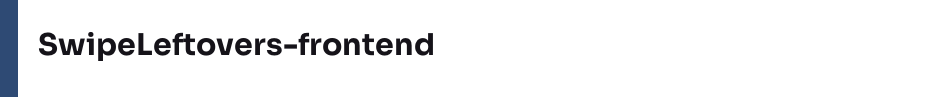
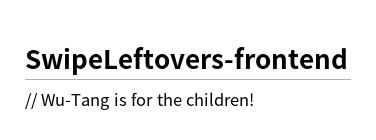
+ // Wu-Tang is for the children!

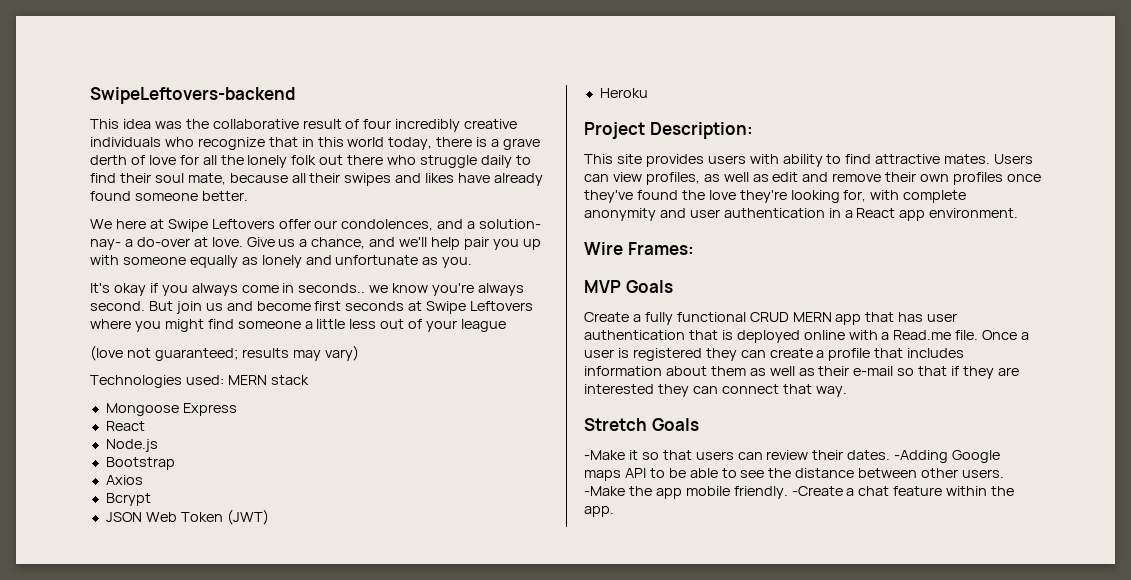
- SwipeLeftovers-frontend
- // Wu-Tang is for the children!
+ SwipeLeftovers-backend
+ This idea was the collaborative result of four incredibly creative individuals who recognize that in this world today, there is a grave derth of love for all the lonely folk out there who struggle daily to find their soul mate, because all their swipes and likes have already found someone better.
+ We here at Swipe Leftovers offer our condolences, and a solution- nay- a do-over at love. Give us a chance, and we'll help pair you up with someone equally as lonely and unfortunate as you.
+ It's okay if you always come in seconds.. we know you're always second. But join us and become first seconds at Swipe Leftovers where you might find someone a little less out of your league
+ (love not guaranteed; results may vary)
+ Technologies used: MERN stack
+ Mongoose Express
+ React
+ Node.js
+ Bootstrap
+ Axios
+ Bcrypt
+ JSON Web Token (JWT)
+ Heroku
+ Project Description:
+ This site provides users with ability to find attractive mates. Users can view profiles, as well as edit and remove their own profiles once they've found the love they're looking for, with complete anonymity and user authentication in a React app environment.
+ Wire Frames:
+ MVP Goals
+ Create a fully functional CRUD MERN app that has user authentication that is deployed online with a Read.me file. Once a user is registered they can create a profile that includes information about them as well as their e-mail so that if they are interested they can connect that way.
+ Stretch Goals
+ -Make it so that users can review their dates. -Adding Google maps API to be able to see the distance between other users. -Make the app mobile friendly. -Create a chat feature within the app.

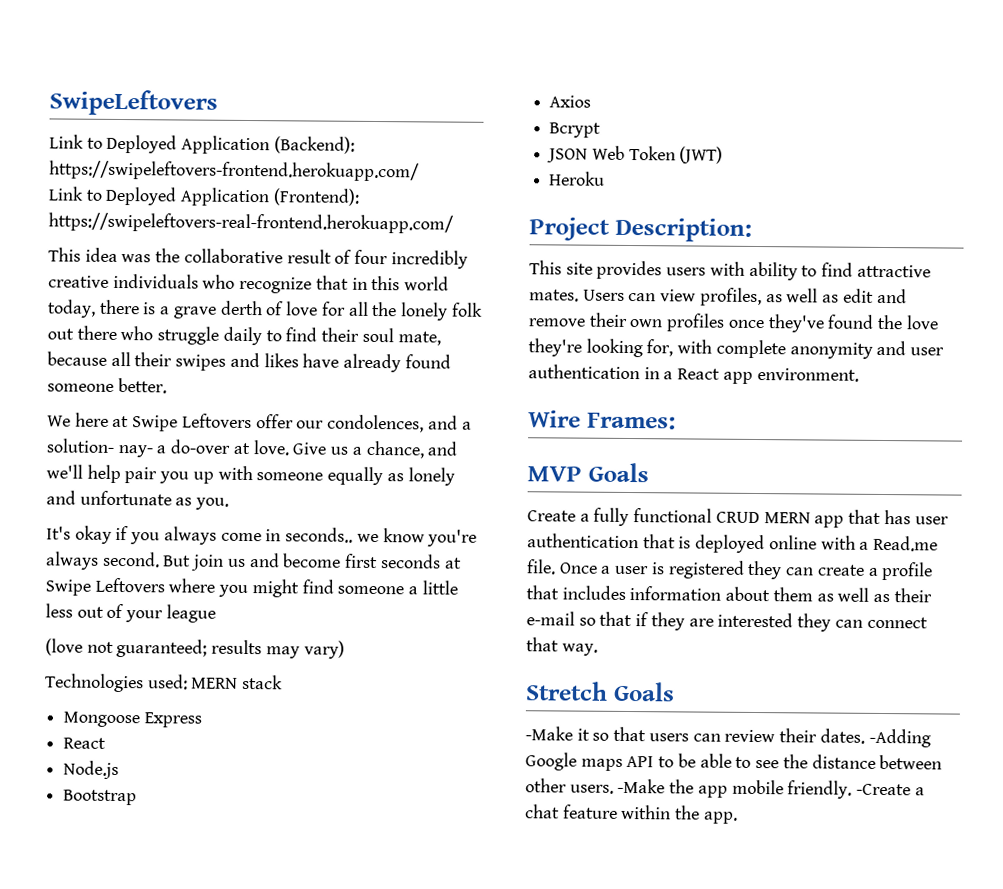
- SwipeLeftovers-backend
+ SwipeLeftovers
+ Link to Deployed Application (Backend): https://swipeleftovers-frontend.herokuapp.com/
+ Link to Deployed Application (Frontend): https://swipeleftovers-real-frontend.herokuapp.com/

